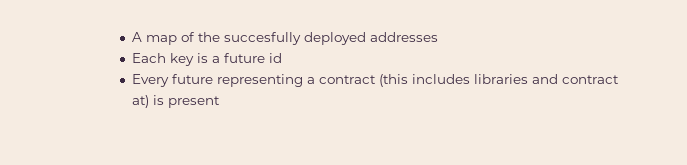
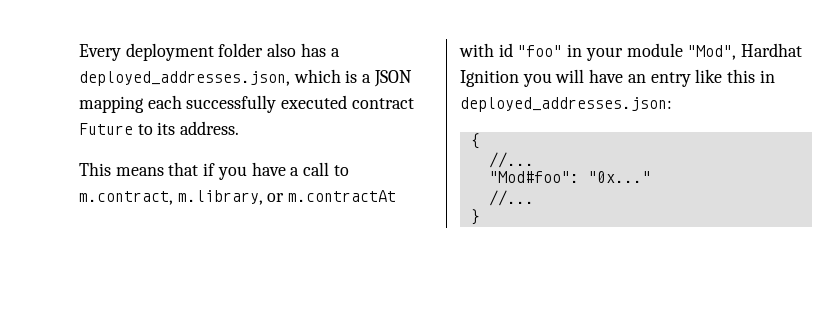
- A map of the succesfully deployed addresses
- Each key is a future id
- Every future representing a contract (this includes libraries and contract at) is present
+ Every deployment folder also has a deployed_addresses.json, which is a JSON mapping each successfully executed contract Future to its address.
+ This means that if you have a call to m.contract, m.library, or m.contractAt with id "foo" in your module "Mod", Hardhat Ignition you will have an entry like this in deployed_addresses.json:
+ {
+ //...
+ "Mod#foo": "0x..."
+ //...
+ }

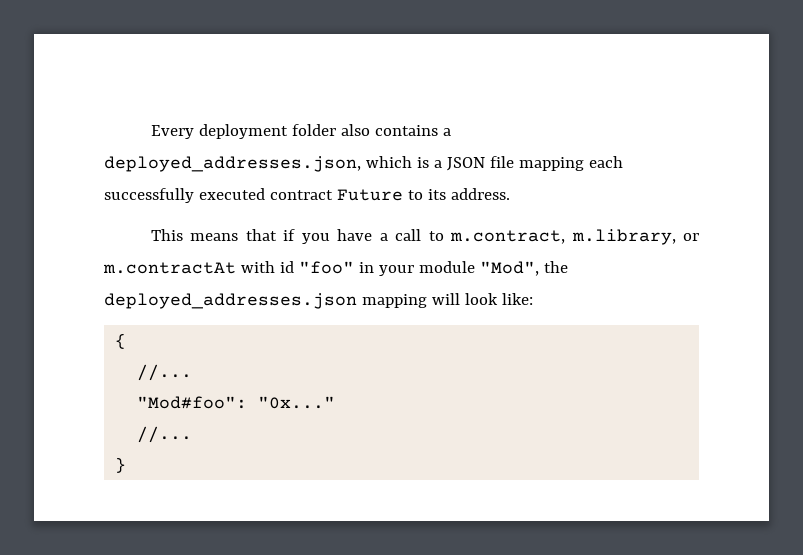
- Every deployment folder also has a deployed_addresses.json, which is a JSON mapping each successfully executed contract Future to its address.
+ Every deployment folder also contains a deployed_addresses.json, which is a JSON file mapping each successfully executed contract Future to its address.
- This means that if you have a call to m.contract, m.library, or m.contractAt with id "foo" in your module "Mod", Hardhat Ignition you will have an entry like this in deployed_addresses.json:
+ This means that if you have a call to m.contract, m.library, or m.contractAt with id "foo" in your module "Mod", the deployed_addresses.json mapping will look like:

